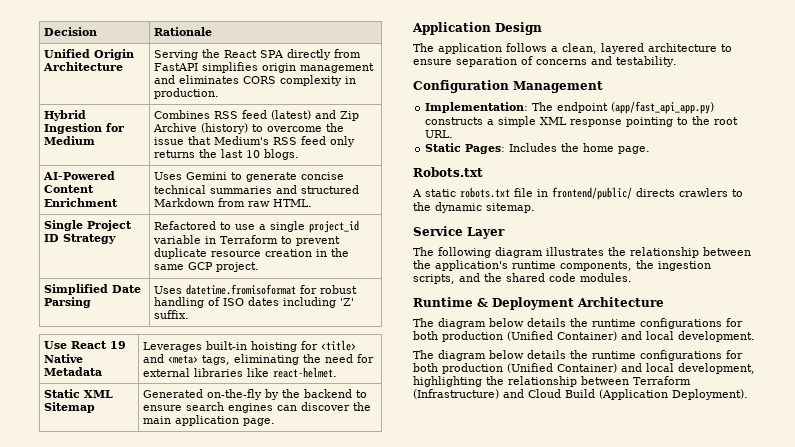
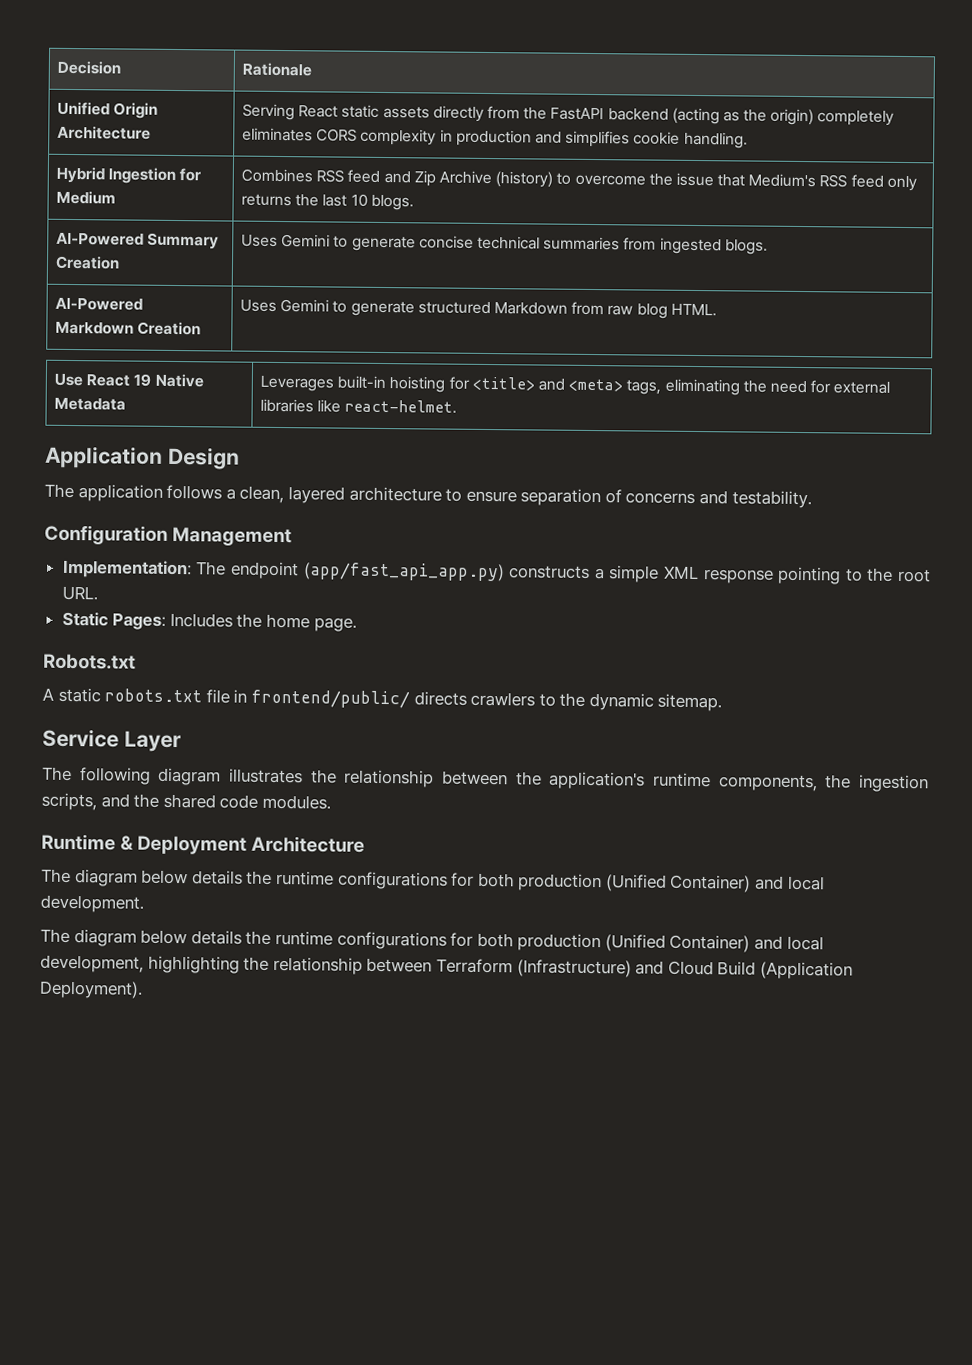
- Unified Origin Architecture | Serving the React SPA directly from FastAPI simplifies origin management and eliminates CORS complexity in production.
+ Unified Origin Architecture | Serving React static assets directly from the FastAPI backend (acting as the origin) completely eliminates CORS complexity in production and simplifies cookie handling.
- Hybrid Ingestion for Medium | Combines RSS feed (latest) and Zip Archive (history) to overcome the issue that Medium's RSS feed only returns the last 10 blogs.
+ Hybrid Ingestion for Medium | Combines RSS feed and Zip Archive (history) to overcome the issue that Medium's RSS feed only returns the last 10 blogs.
- AI-Powered Content Enrichment | Uses Gemini to generate concise technical summaries and structured Markdown from raw HTML.
+ AI-Powered Summary Creation | Uses Gemini to generate concise technical summaries from ingested blogs.
+ AI-Powered Markdown Creation | Uses Gemini to generate structured Markdown from raw blog HTML.
- Single Project ID Strategy | Refactored to use a single project_id variable in Terraform to prevent duplicate resource creation in the same GCP project.
- Simplified Date Parsing | Uses datetime.fromisoformat for robust handling of ISO dates including 'Z' suffix.
- Static XML Sitemap | Generated on-the-fly by the backend to ensure search engines can discover the main application page.

